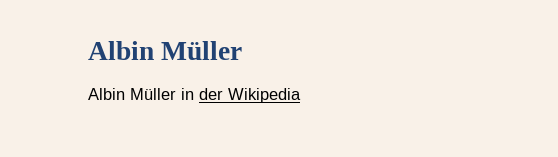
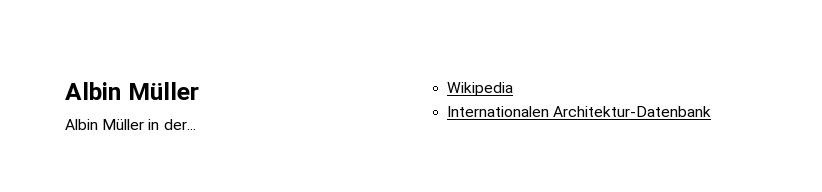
- Albin Müller in der Wikipedia
+ Albin Müller in der...
+ Wikipedia
+ Internationalen Architektur-Datenbank

